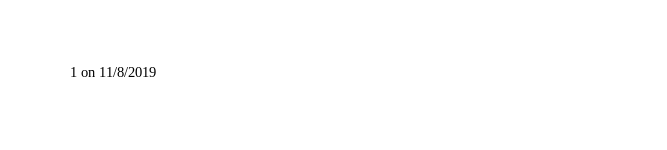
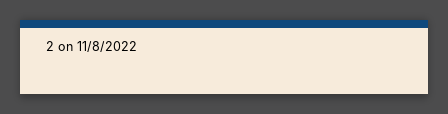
- 1 on 11/8/2019
+ 2 on 11/8/2022

